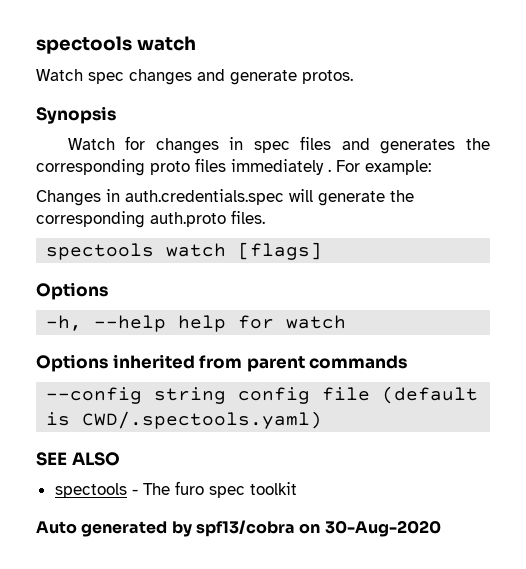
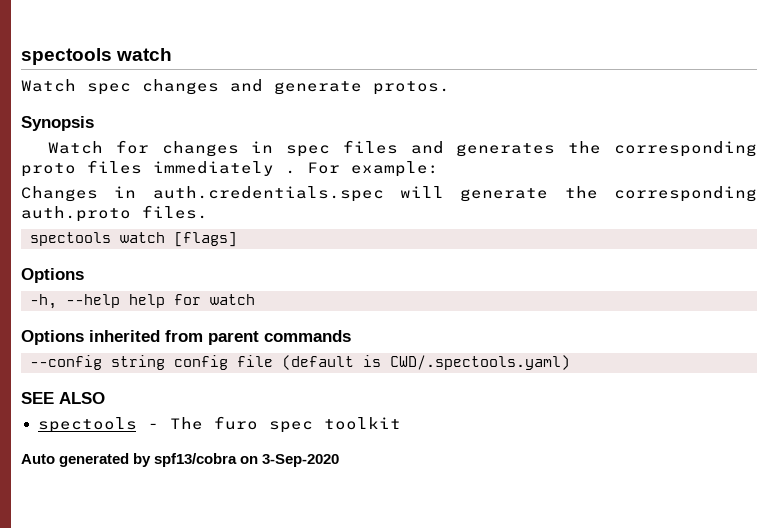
- Auto generated by spf13/cobra on 30-Aug-2020
+ Auto generated by spf13/cobra on 3-Sep-2020

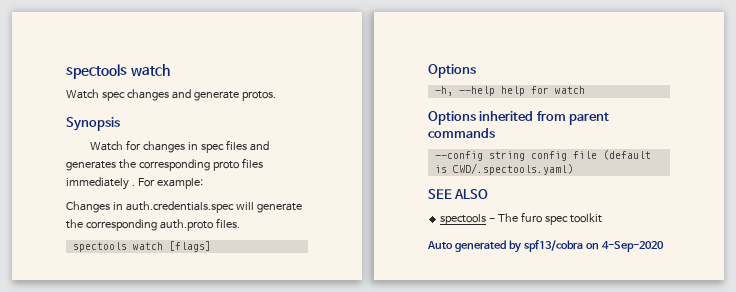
- Auto generated by spf13/cobra on 3-Sep-2020
+ Auto generated by spf13/cobra on 4-Sep-2020

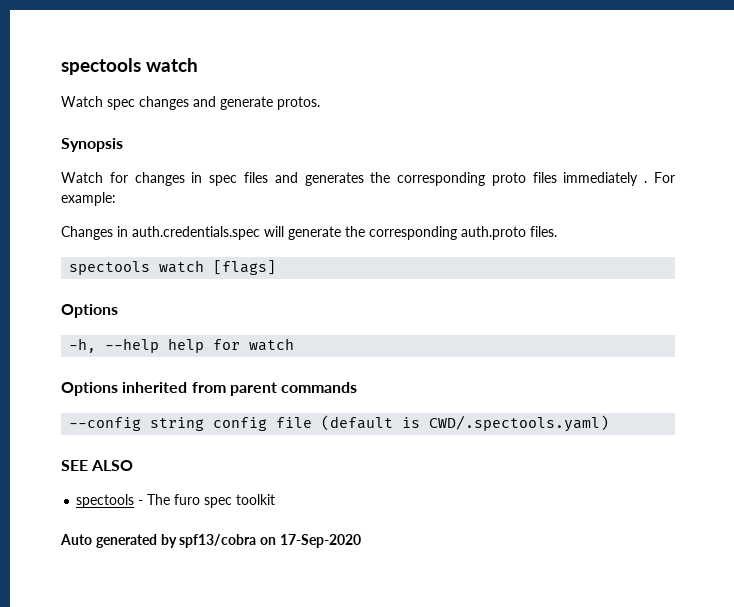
- Auto generated by spf13/cobra on 4-Sep-2020
+ Auto generated by spf13/cobra on 17-Sep-2020

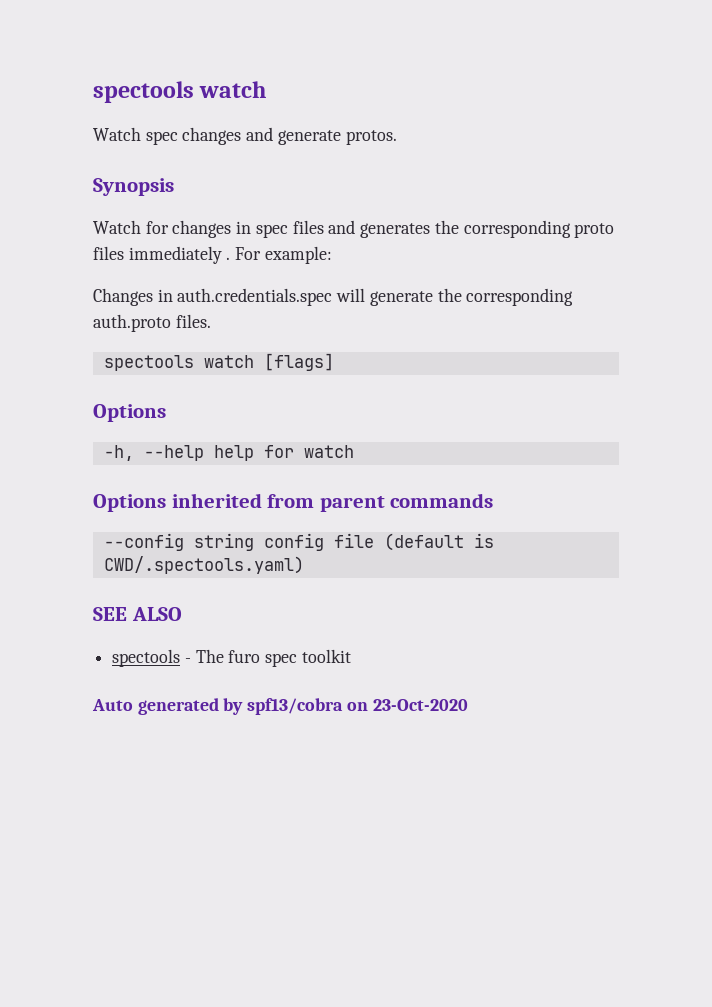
- Auto generated by spf13/cobra on 17-Sep-2020
+ Auto generated by spf13/cobra on 23-Oct-2020

